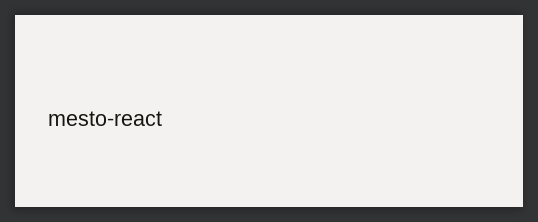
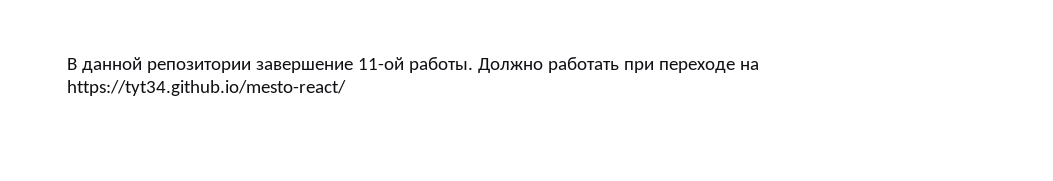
- mesto-react
+ В данной репозитории завершение 11-ой работы. Должно работать при переходе на https://tyt34.github.io/mesto-react/

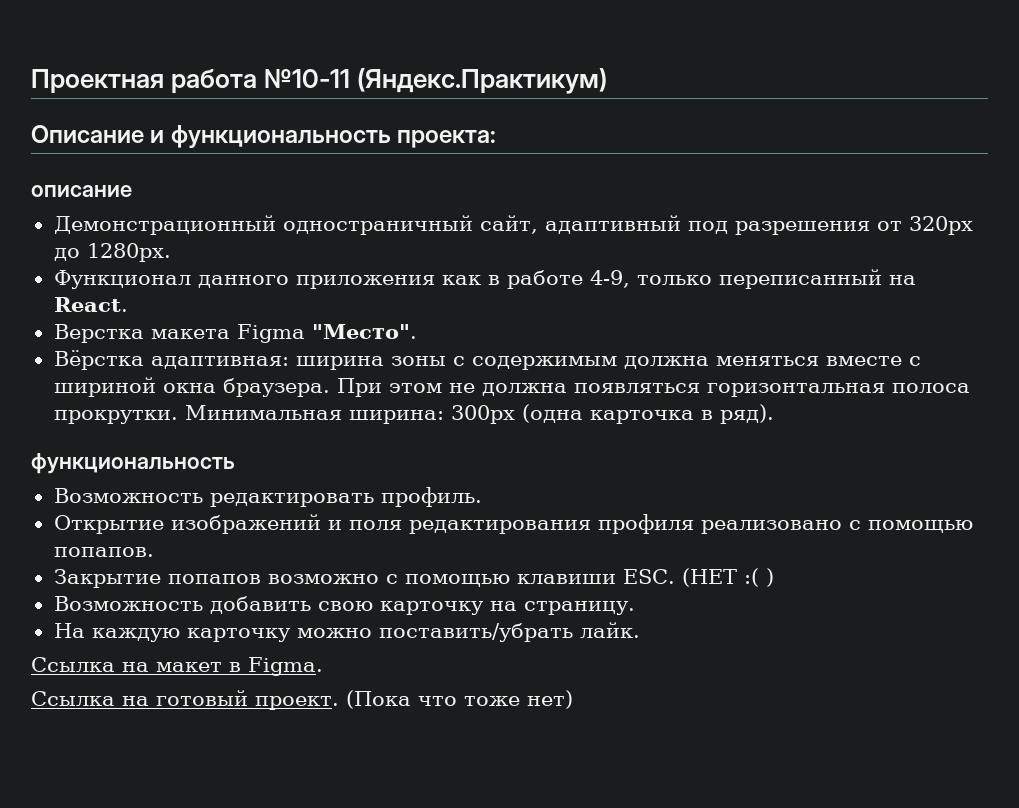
- В данной репозитории завершение 11-ой работы. Должно работать при переходе на https://tyt34.github.io/mesto-react/
+ Проектная работа №10-11 (Яндекс.Практикум)
+ Описание и функциональность проекта:
+ описание
+ Демонстрационный одностраничный сайт, адаптивный под разрешения от 320px до 1280px.
+ Функционал данного приложения как в работе 4-9, только переписанный на React.
+ Верстка макета Figma "Место".
+ Вёрстка адаптивная: ширина зоны с содержимым должна меняться вместе с шириной окна браузера. При этом не должна появляться горизонтальная полоса прокрутки. Минимальная ширина: 300px (одна карточка в ряд).
+ функциональность
+ Возможность редактировать профиль.
+ Открытие изображений и поля редактирования профиля реализовано с помощью попапов.
+ Закрытие попапов возможно с помощью клавиши ESC. (НЕТ :( )
+ Возможность добавить свою карточку на страницу.
+ На каждую карточку можно поставить/убрать лайк.
+ Ссылка на макет в Figma.
+ Ссылка на готовый проект. (Пока что тоже нет)

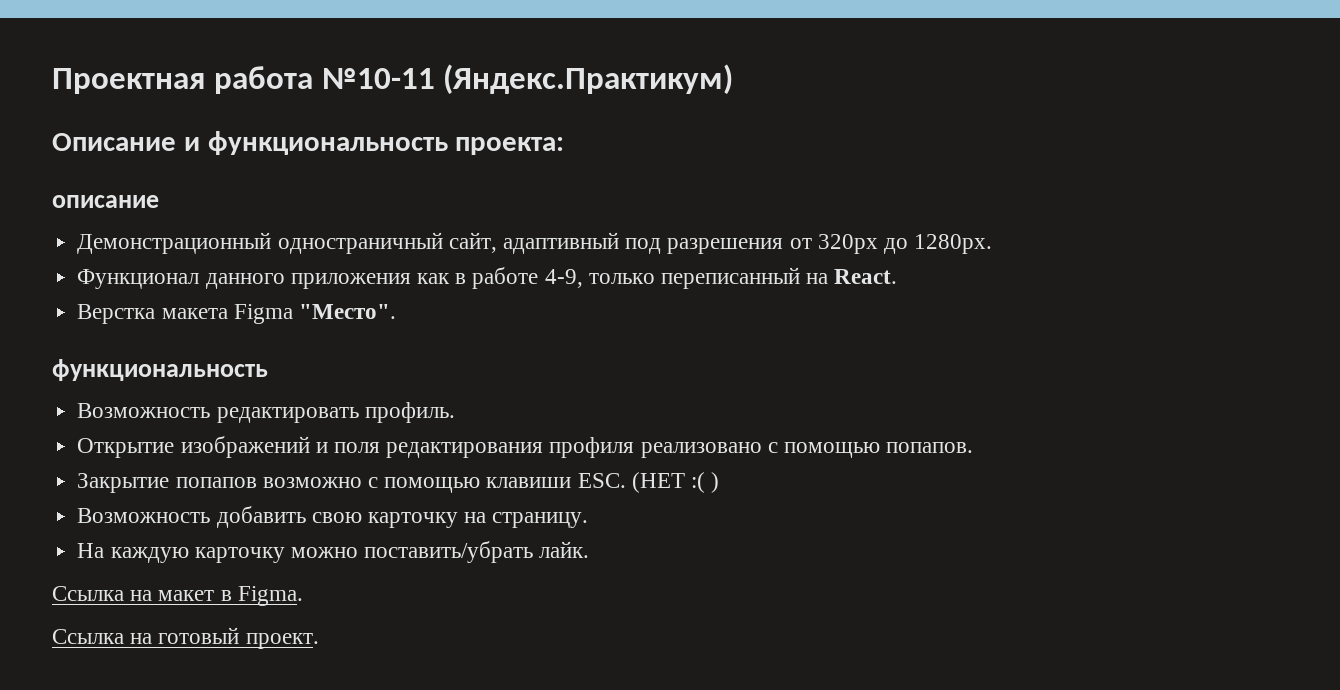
- Вёрстка адаптивная: ширина зоны с содержимым должна меняться вместе с шириной окна браузера. При этом не должна появляться горизонтальная полоса прокрутки. Минимальная ширина: 300px (одна карточка в ряд).
- (Пока что тоже нет)

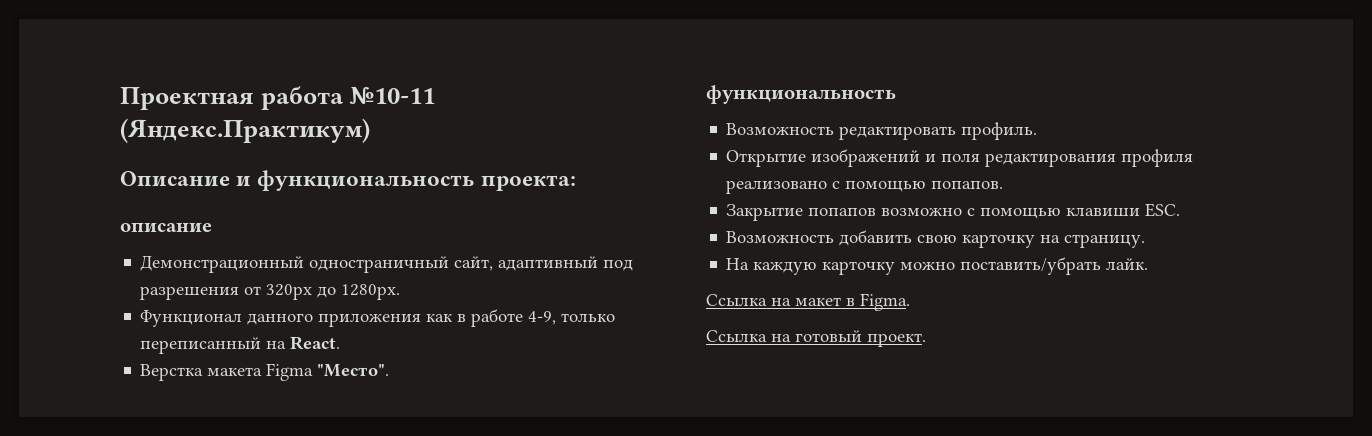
- Закрытие попапов возможно с помощью клавиши ESC. (НЕТ :( )
+ Закрытие попапов возможно с помощью клавиши ESC.

